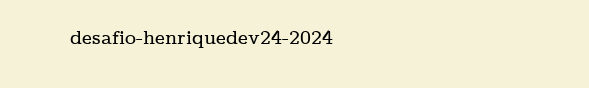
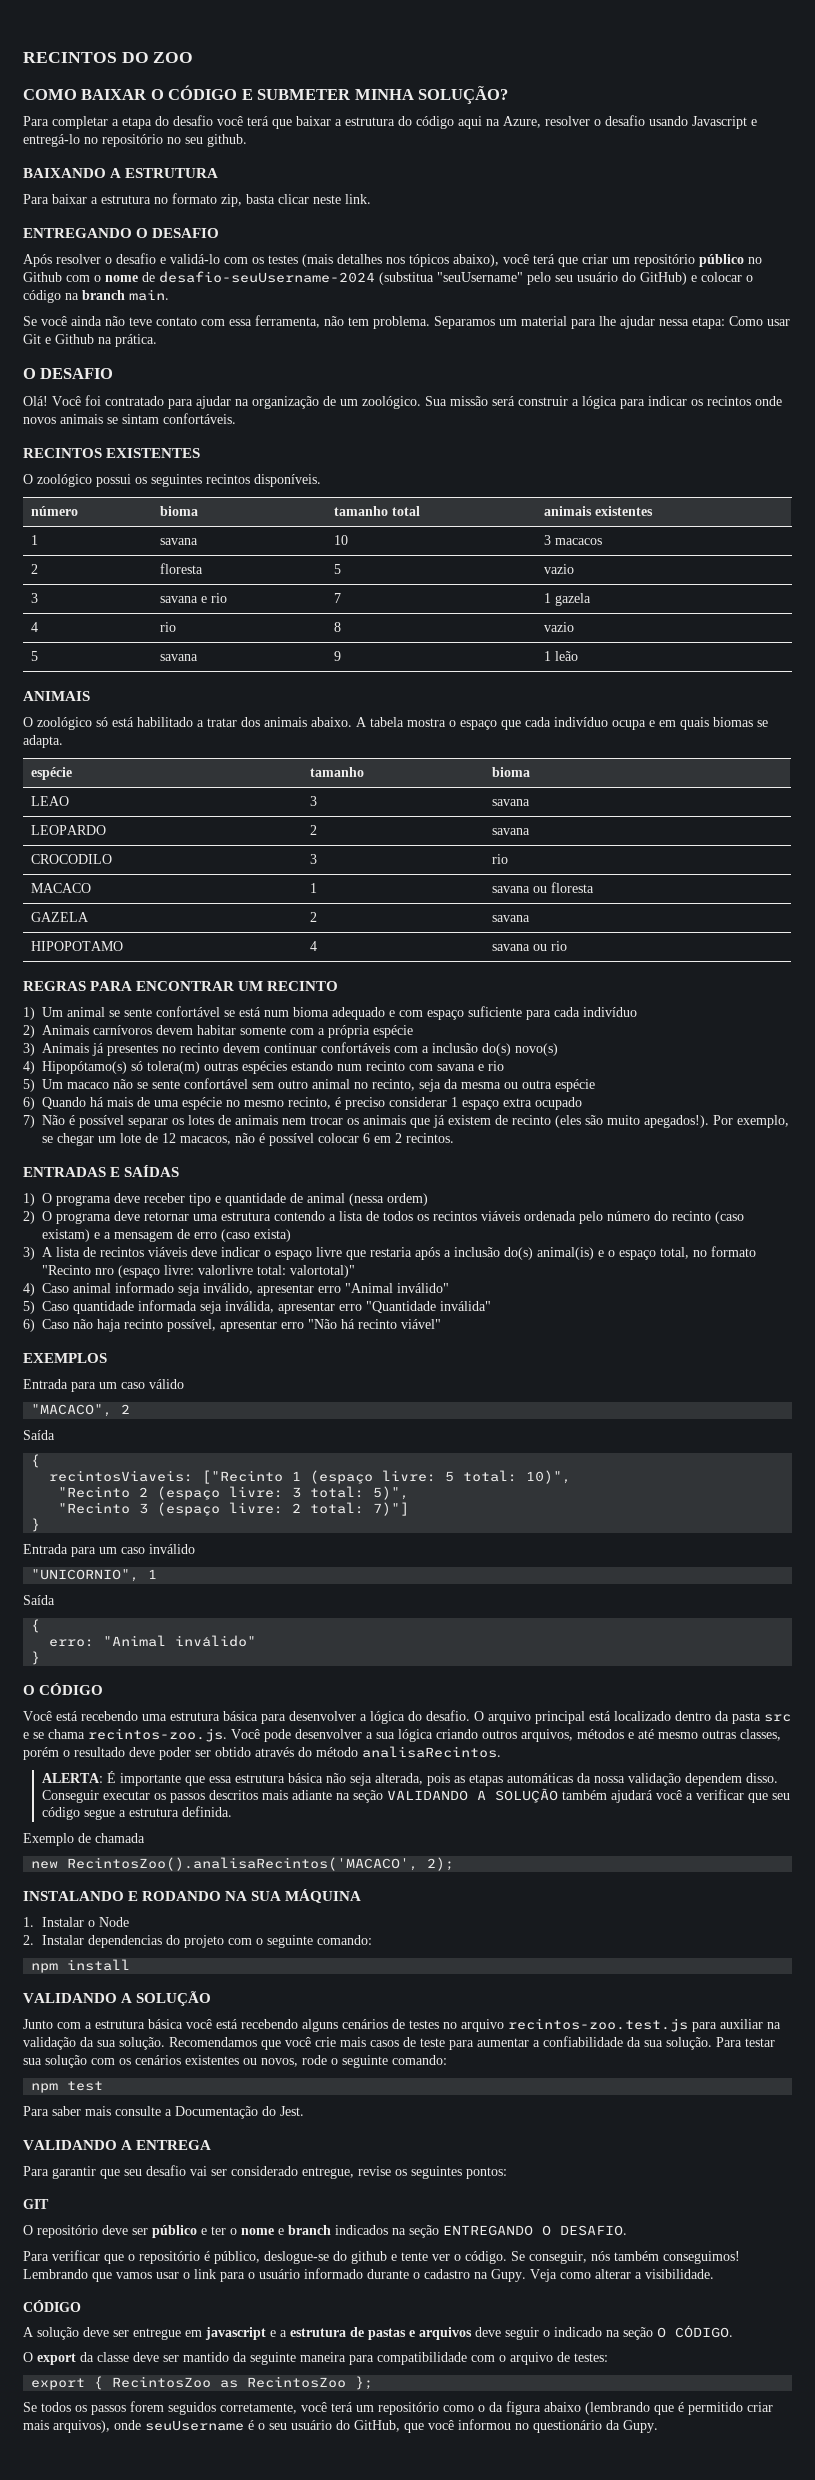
- desafio-henriquedev24-2024
+ RECINTOS DO ZOO
+ COMO BAIXAR O CÓDIGO E SUBMETER MINHA SOLUÇÃO?
+ Para completar a etapa do desafio você terá que baixar a estrutura do código aqui na Azure, resolver o desafio usando Javascript e entregá-lo no repositório no seu github.
+ BAIXANDO A ESTRUTURA
+ Para baixar a estrutura no formato zip, basta clicar neste link.
+ ENTREGANDO O DESAFIO
+ Após resolver o desafio e validá-lo com os testes (mais detalhes nos tópicos abaixo), você terá que criar um repositório público no Github com o nome de desafio-seuUsername-2024 (substitua "seuUsername" pelo seu usuário do GitHub) e colocar o código na branch main.
+ Se você ainda não teve contato com essa ferramenta, não tem problema. Separamos um material para lhe ajudar nessa etapa: Como usar Git e Github na prática.
+ O DESAFIO
+ Olá! Você foi contratado para ajudar na organização de um zoológico. Sua missão será construir a lógica para indicar os recintos onde novos animais se sintam confortáveis.
+ RECINTOS EXISTENTES
+ O zoológico possui os seguintes recintos disponíveis.
+ número | bioma | tamanho total | animais existentes
+ 1 | savana | 10 | 3 macacos
+ 2 | floresta | 5 | vazio
+ 3 | savana e rio | 7 | 1 gazela
+ 4 | rio | 8 | vazio
+ 5 | savana | 9 | 1 leão
+ ANIMAIS
+ O zoológico só está habilitado a tratar dos animais abaixo. A tabela mostra o espaço que cada indivíduo ocupa e em quais biomas se adapta.
+ espécie | tamanho | bioma
+ LEAO | 3 | savana
+ LEOPARDO | 2 | savana
+ CROCODILO | 3 | rio
+ MACACO | 1 | savana ou floresta
+ GAZELA | 2 | savana
+ HIPOPOTAMO | 4 | savana ou rio
+ REGRAS PARA ENCONTRAR UM RECINTO
+ 1) Um animal se sente confortável se está num bioma adequado e com espaço suficiente para cada indivíduo
+ 2) Animais carnívoros devem habitar somente com a própria espécie
+ 3) Animais já presentes no recinto devem continuar confortáveis com a inclusão do(s) novo(s)
+ 4) Hipopótamo(s) só tolera(m) outras espécies estando num recinto com savana e rio
+ 5) Um macaco não se sente confortável sem outro animal no recinto, seja da mesma ou outra espécie
+ 6) Quando há mais de uma espécie no mesmo recinto, é preciso considerar 1 espaço extra ocupado
+ 7) Não é possível separar os lotes de animais nem trocar os animais que já existem de recinto (eles são muito apegados!). Por exemplo, se chegar um lote de 12 macacos, não é possível colocar 6 em 2 recintos.
+ ENTRADAS E SAÍDAS
+ 1) O programa deve receber tipo e quantidade de animal (nessa ordem)
+ 2) O programa deve retornar uma estrutura contendo a lista de todos os recintos viáveis ordenada pelo número do recinto (caso existam) e a mensagem de erro (caso exista)
+ 3) A lista de recintos viáveis deve indicar o espaço livre que restaria após a inclusão do(s) animal(is) e o espaço total, no formato "Recinto nro (espaço livre: valorlivre total: valortotal)"
+ 4) Caso animal informado seja inválido, apresentar erro "Animal inválido"
+ 5) Caso quantidade informada seja inválida, apresentar erro "Quantidade inválida"
+ 6) Caso não haja recinto possível, apresentar erro "Não há recinto viável"
+ EXEMPLOS
+ Entrada para um caso válido
+ "MACACO", 2
+ Saída
+ {
+ recintosViaveis: ["Recinto 1 (espaço livre: 5 total: 10)",
+ "Recinto 2 (espaço livre: 3 total: 5)",
+ "Recinto 3 (espaço livre: 2 total: 7)"]
+ }
+ Entrada para um caso inválido
+ "UNICORNIO", 1
+ Saída
+ {
+ erro: "Animal inválido"
+ }
+ O CÓDIGO
+ Você está recebendo uma estrutura básica para desenvolver a lógica do desafio. O arquivo principal está localizado dentro da pasta src e se chama recintos-zoo.js. Você pode desenvolver a sua lógica criando outros arquivos, métodos e até mesmo outras classes, porém o resultado deve poder ser obtido através do método analisaRecintos.
+ ALERTA: É importante que essa estrutura básica não seja alterada, pois as etapas automáticas da nossa validação dependem disso. Conseguir executar os passos descritos mais adiante na seção VALIDANDO A SOLUÇÃO também ajudará você a verificar que seu código segue a estrutura definida.
+ Exemplo de chamada
+ new RecintosZoo().analisaRecintos('MACACO', 2);
+ INSTALANDO E RODANDO NA SUA MÁQUINA
+ 1. Instalar o Node
+ 2. Instalar dependencias do projeto com o seguinte comando:
+ npm install
+ VALIDANDO A SOLUÇÃO
+ Junto com a estrutura básica você está recebendo alguns cenários de testes no arquivo recintos-zoo.test.js para auxiliar na validação da sua solução. Recomendamos que você crie mais casos de teste para aumentar a confiabilidade da sua solução. Para testar sua solução com os cenários existentes ou novos, rode o seguinte comando:
+ npm test
+ Para saber mais consulte a Documentação do Jest.
+ VALIDANDO A ENTREGA
+ Para garantir que seu desafio vai ser considerado entregue, revise os seguintes pontos:
+ GIT
+ O repositório deve ser público e ter o nome e branch indicados na seção ENTREGANDO O DESAFIO.
+ Para verificar que o repositório é público, deslogue-se do github e tente ver o código. Se conseguir, nós também conseguimos! Lembrando que vamos usar o link para o usuário informado durante o cadastro na Gupy. Veja como alterar a visibilidade.
+ CÓDIGO
+ A solução deve ser entregue em javascript e a estrutura de pastas e arquivos deve seguir o indicado na seção O CÓDIGO.
+ O export da classe deve ser mantido da seguinte maneira para compatibilidade com o arquivo de testes:
+ export { RecintosZoo as RecintosZoo };
+ Se todos os passos forem seguidos corretamente, você terá um repositório como o da figura abaixo (lembrando que é permitido criar mais arquivos), onde seuUsername é o seu usuário do GitHub, que você informou no questionário da Gupy.

